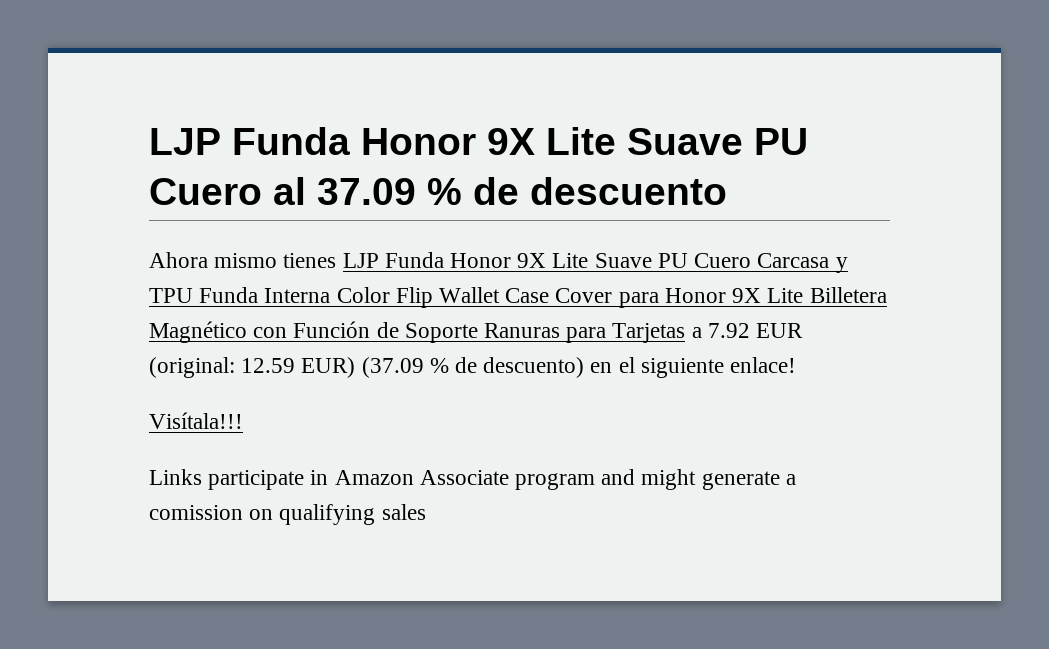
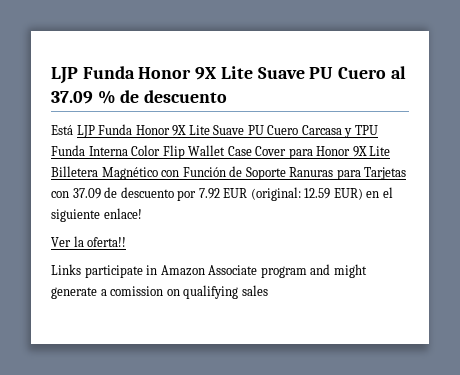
- Ahora mismo tienes LJP Funda Honor 9X Lite Suave PU Cuero Carcasa y TPU Funda Interna Color Flip Wallet Case Cover para Honor 9X Lite Billetera Magnético con Función de Soporte Ranuras para Tarjetas a 7.92 EUR (original: 12.59 EUR) (37.09 % de descuento) en el siguiente enlace!
+ Está LJP Funda Honor 9X Lite Suave PU Cuero Carcasa y TPU Funda Interna Color Flip Wallet Case Cover para Honor 9X Lite Billetera Magnético con Función de Soporte Ranuras para Tarjetas con 37.09 de descuento por 7.92 EUR (original: 12.59 EUR) en el siguiente enlace!
- Visítala!!!
+ Ver la oferta!!

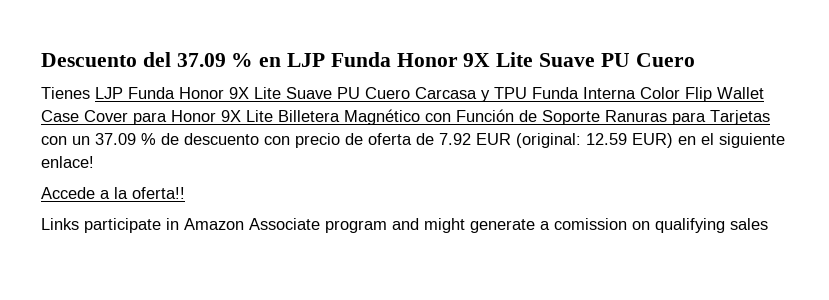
- LJP Funda Honor 9X Lite Suave PU Cuero al 37.09 % de descuento
- Está LJP Funda Honor 9X Lite Suave PU Cuero Carcasa y TPU Funda Interna Color Flip Wallet Case Cover para Honor 9X Lite Billetera Magnético con Función de Soporte Ranuras para Tarjetas con 37.09 de descuento por 7.92 EUR (original: 12.59 EUR) en el siguiente enlace!
+ Descuento del 37.09 % en LJP Funda Honor 9X Lite Suave PU Cuero
+ Tienes LJP Funda Honor 9X Lite Suave PU Cuero Carcasa y TPU Funda Interna Color Flip Wallet Case Cover para Honor 9X Lite Billetera Magnético con Función de Soporte Ranuras para Tarjetas con un 37.09 % de descuento con precio de oferta de 7.92 EUR (original: 12.59 EUR) en el siguiente enlace!
- Ver la oferta!!
+ Accede a la oferta!!

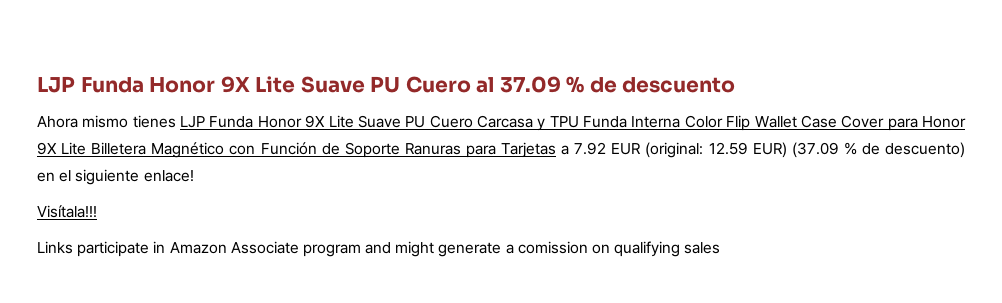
- Descuento del 37.09 % en LJP Funda Honor 9X Lite Suave PU Cuero
- Tienes LJP Funda Honor 9X Lite Suave PU Cuero Carcasa y TPU Funda Interna Color Flip Wallet Case Cover para Honor 9X Lite Billetera Magnético con Función de Soporte Ranuras para Tarjetas con un 37.09 % de descuento con precio de oferta de 7.92 EUR (original: 12.59 EUR) en el siguiente enlace!
+ LJP Funda Honor 9X Lite Suave PU Cuero al 37.09 % de descuento
+ Ahora mismo tienes LJP Funda Honor 9X Lite Suave PU Cuero Carcasa y TPU Funda Interna Color Flip Wallet Case Cover para Honor 9X Lite Billetera Magnético con Función de Soporte Ranuras para Tarjetas a 7.92 EUR (original: 12.59 EUR) (37.09 % de descuento) en el siguiente enlace!
- Accede a la oferta!!
+ Visítala!!!

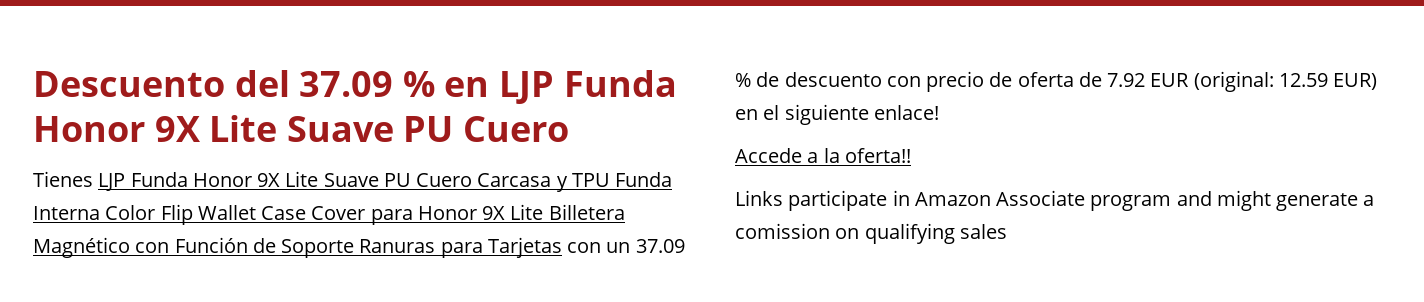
- LJP Funda Honor 9X Lite Suave PU Cuero al 37.09 % de descuento
- Ahora mismo tienes LJP Funda Honor 9X Lite Suave PU Cuero Carcasa y TPU Funda Interna Color Flip Wallet Case Cover para Honor 9X Lite Billetera Magnético con Función de Soporte Ranuras para Tarjetas a 7.92 EUR (original: 12.59 EUR) (37.09 % de descuento) en el siguiente enlace!
+ Descuento del 37.09 % en LJP Funda Honor 9X Lite Suave PU Cuero
+ Tienes LJP Funda Honor 9X Lite Suave PU Cuero Carcasa y TPU Funda Interna Color Flip Wallet Case Cover para Honor 9X Lite Billetera Magnético con Función de Soporte Ranuras para Tarjetas con un 37.09 % de descuento con precio de oferta de 7.92 EUR (original: 12.59 EUR) en el siguiente enlace!
- Visítala!!!
+ Accede a la oferta!!

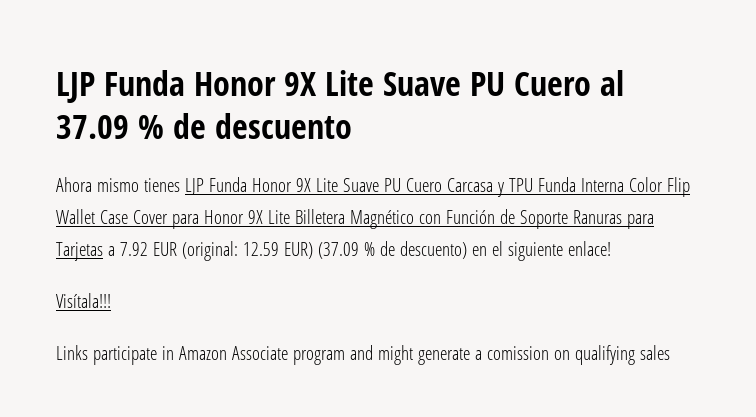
- Descuento del 37.09 % en LJP Funda Honor 9X Lite Suave PU Cuero
- Tienes LJP Funda Honor 9X Lite Suave PU Cuero Carcasa y TPU Funda Interna Color Flip Wallet Case Cover para Honor 9X Lite Billetera Magnético con Función de Soporte Ranuras para Tarjetas con un 37.09 % de descuento con precio de oferta de 7.92 EUR (original: 12.59 EUR) en el siguiente enlace!
+ LJP Funda Honor 9X Lite Suave PU Cuero al 37.09 % de descuento
+ Ahora mismo tienes LJP Funda Honor 9X Lite Suave PU Cuero Carcasa y TPU Funda Interna Color Flip Wallet Case Cover para Honor 9X Lite Billetera Magnético con Función de Soporte Ranuras para Tarjetas a 7.92 EUR (original: 12.59 EUR) (37.09 % de descuento) en el siguiente enlace!
- Accede a la oferta!!
+ Visítala!!!

